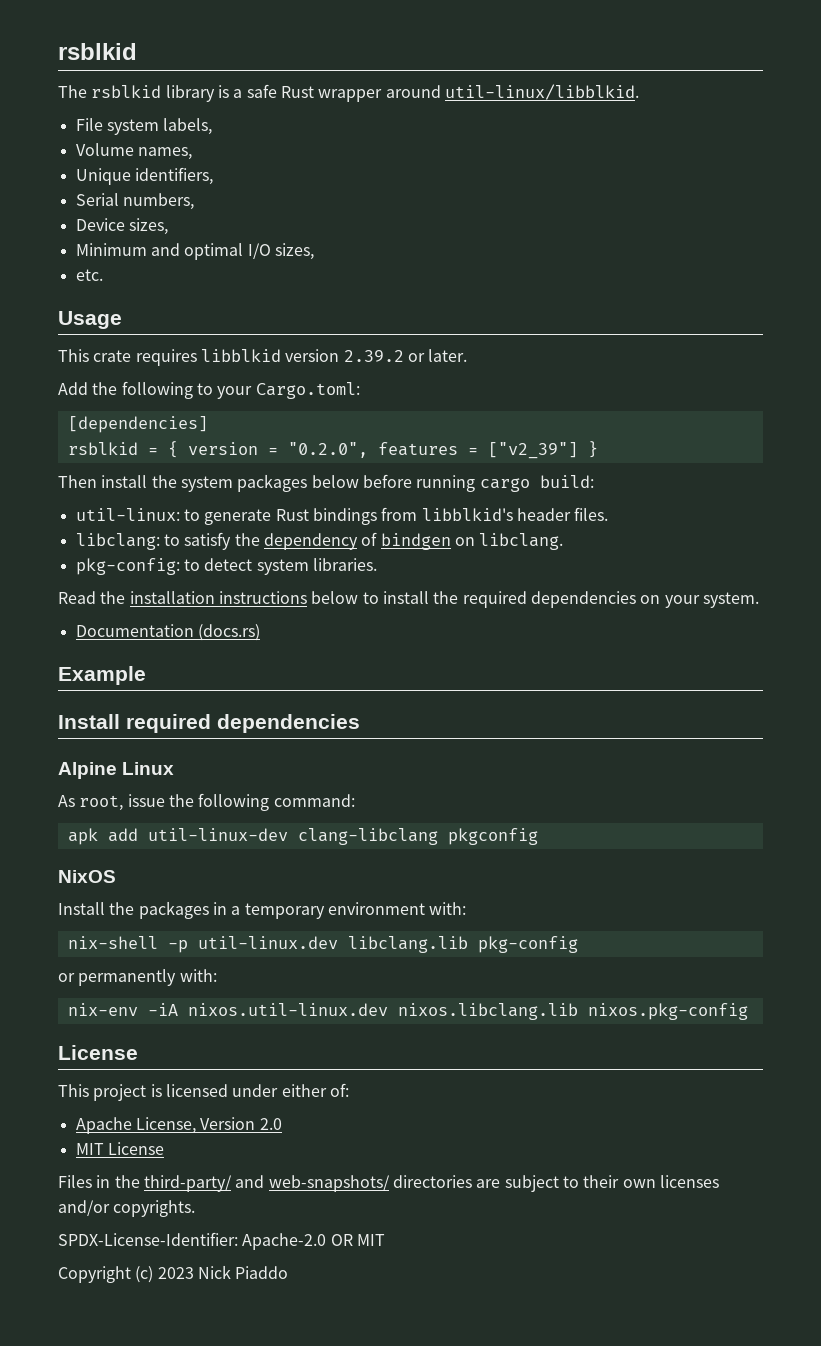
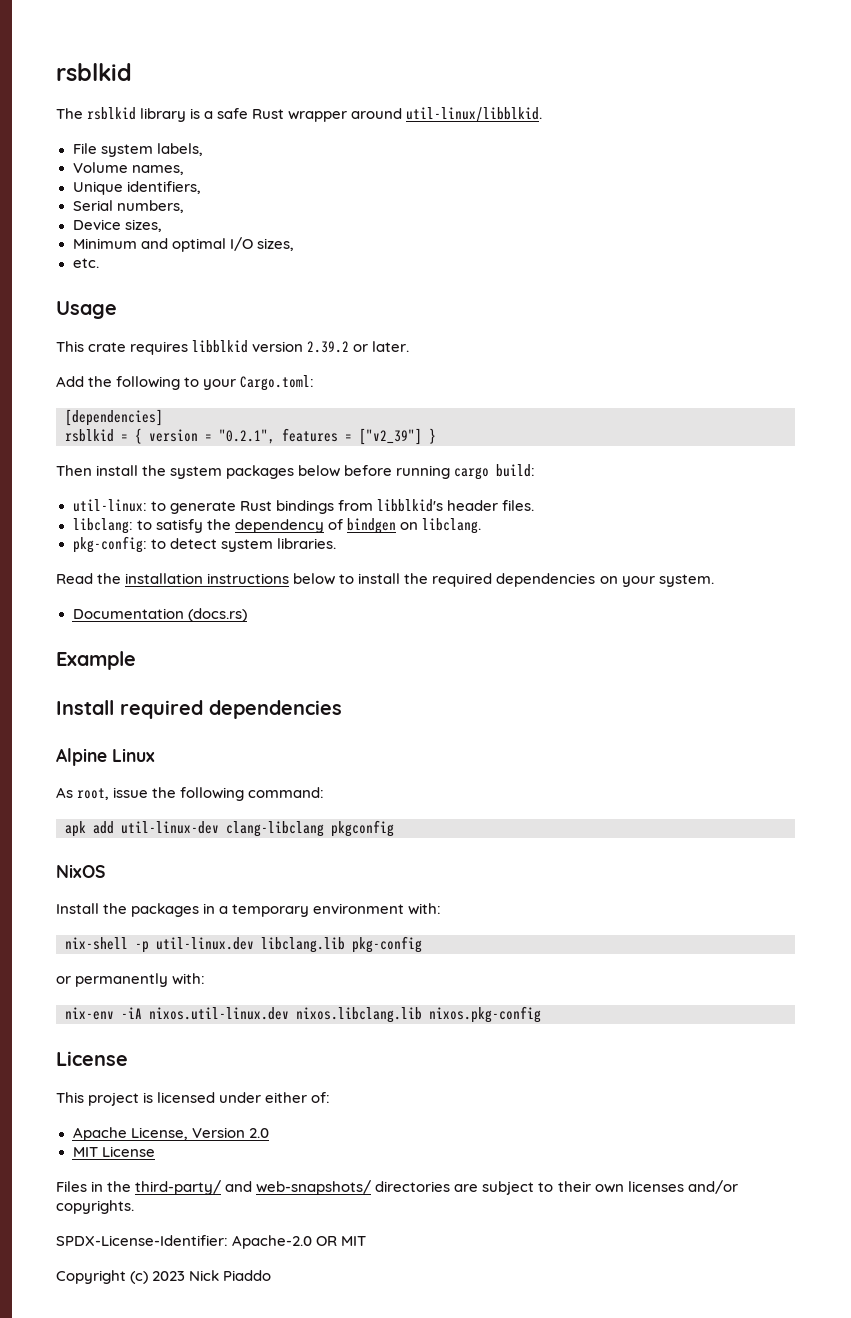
- rsblkid = { version = "0.2.0", features = ["v2_39"] }
+ rsblkid = { version = "0.2.1", features = ["v2_39"] }

